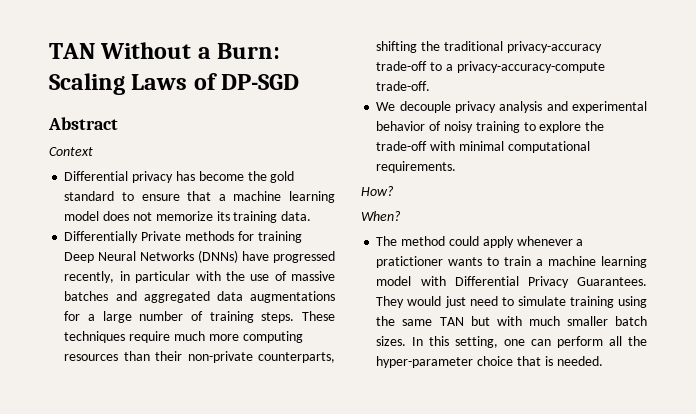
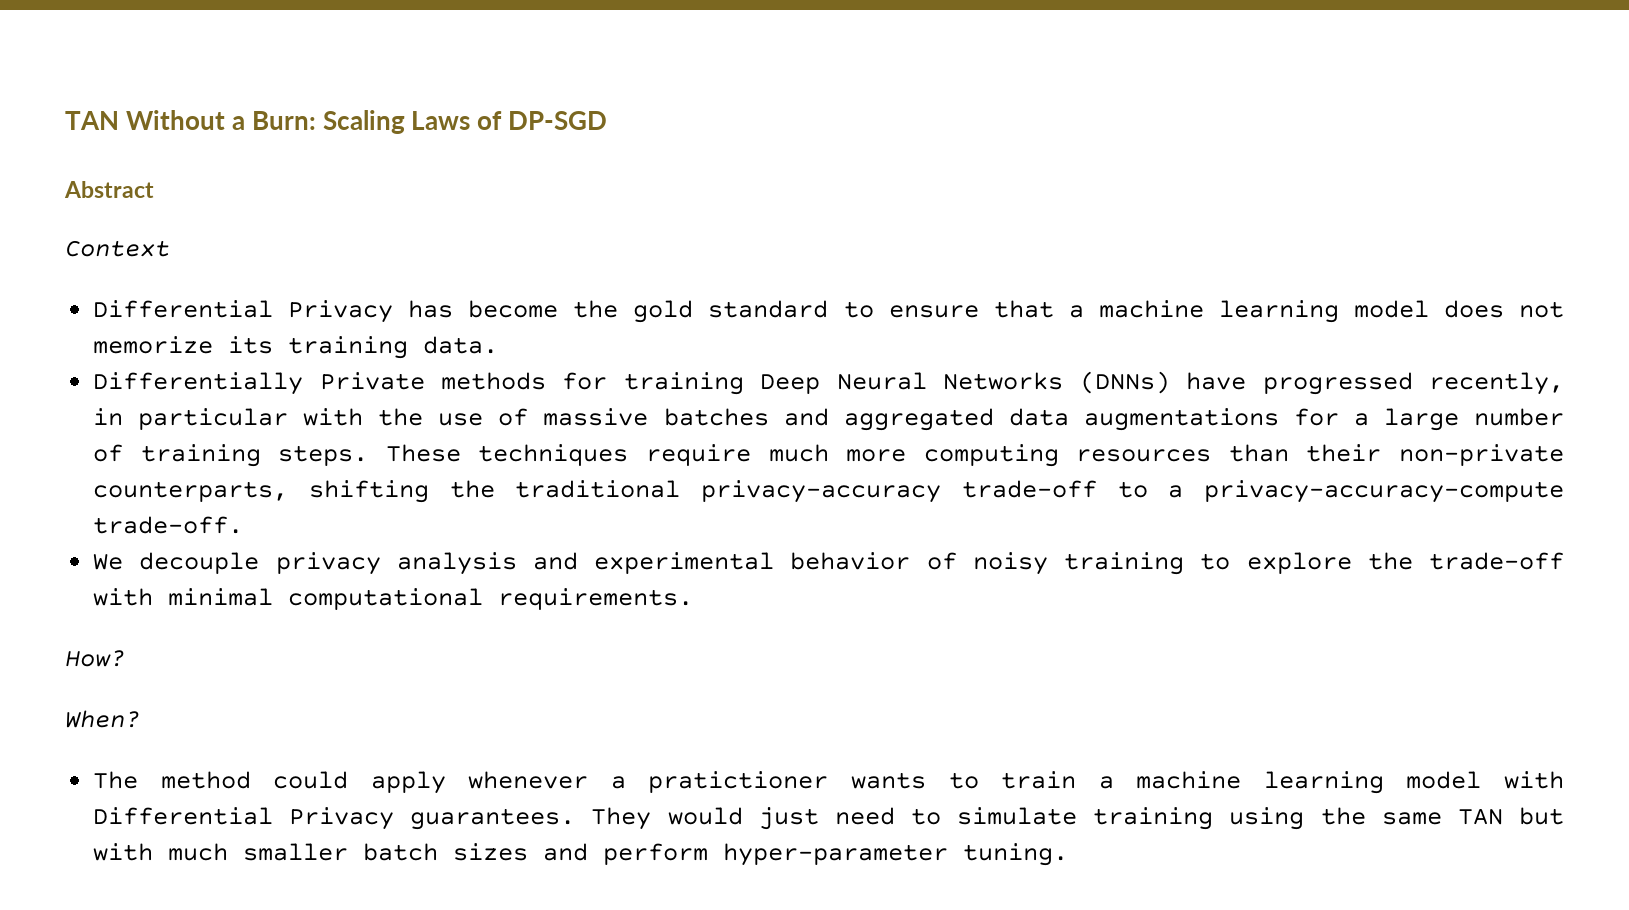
- Differential privacy has become the gold standard to ensure that a machine learning model does not memorize its training data.
+ Differential Privacy has become the gold standard to ensure that a machine learning model does not memorize its training data.
- The method could apply whenever a pratictioner wants to train a machine learning model with Differential Privacy Guarantees.
+ The method could apply whenever a pratictioner wants to train a machine learning model with Differential Privacy guarantees.
- They would just need to simulate training using the same TAN but with much smaller batch sizes. In this setting, one can perform all the hyper-parameter choice that is needed.
+ They would just need to simulate training using the same TAN but with much smaller batch sizes and perform hyper-parameter tuning.

